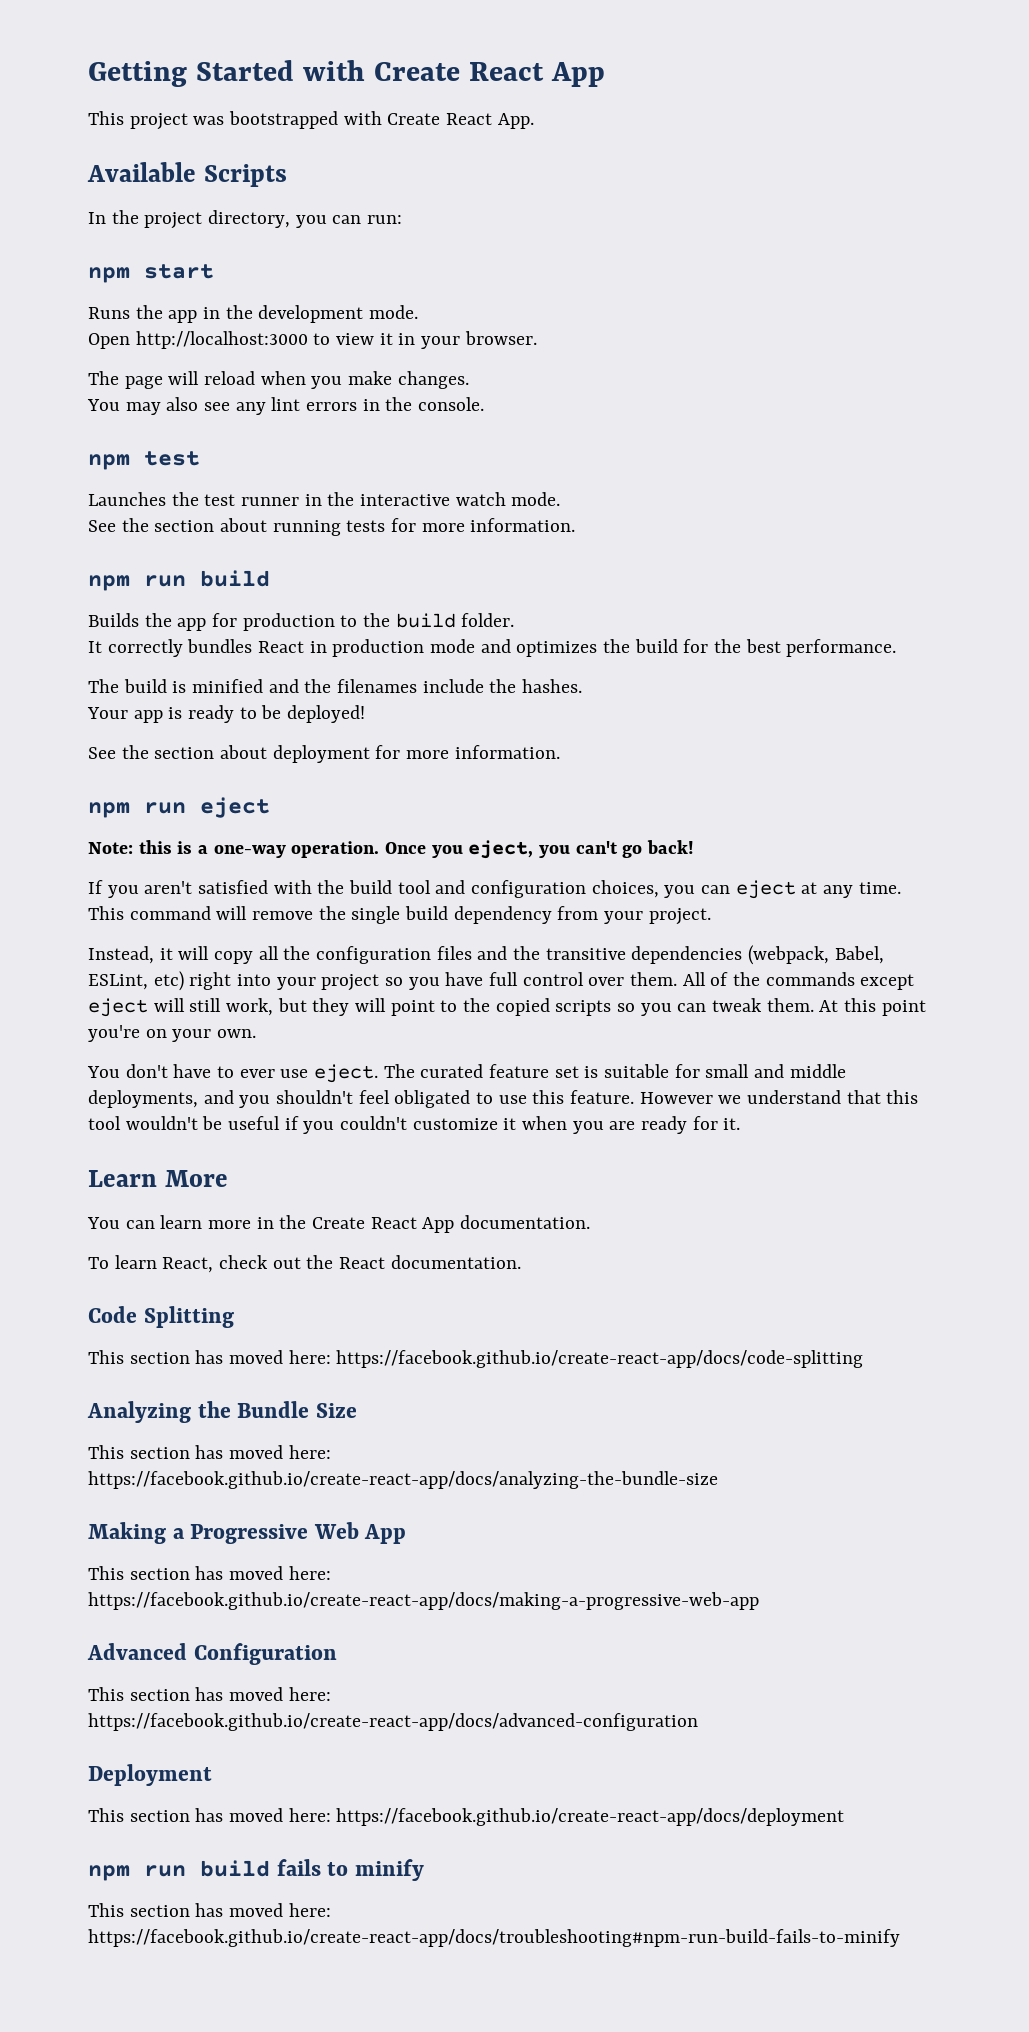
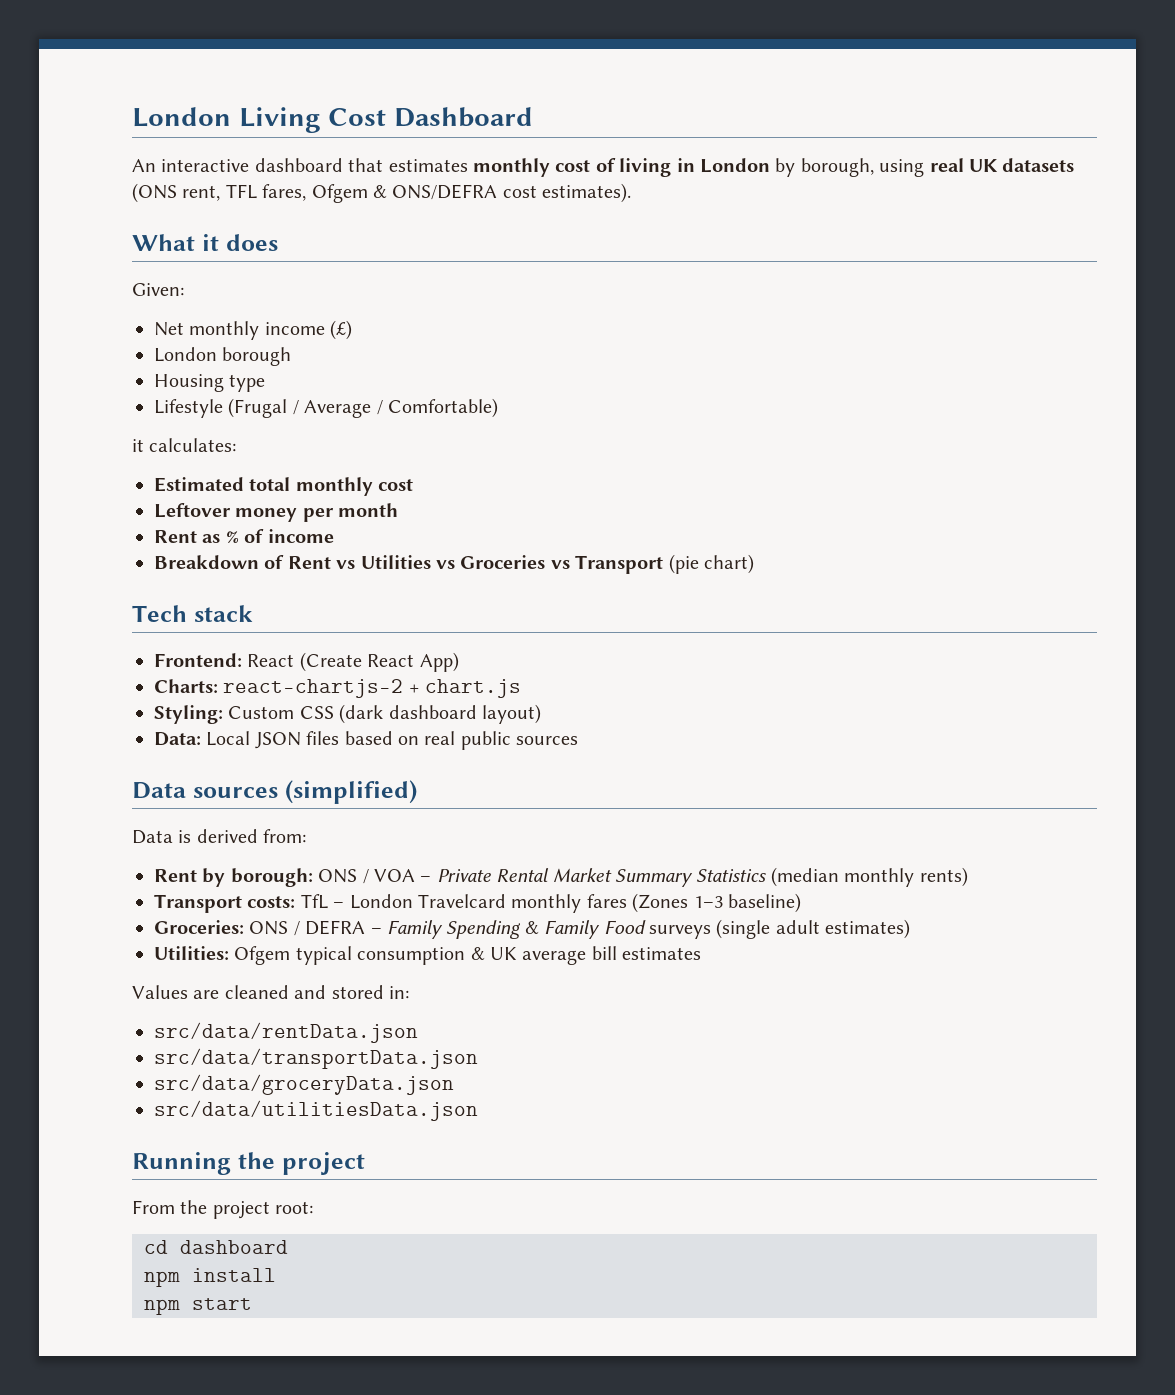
- Getting Started with Create React App
- This project was bootstrapped with Create React App.
- Available Scripts
- In the project directory, you can run:
+ London Living Cost Dashboard
+ An interactive dashboard that estimates monthly cost of living in London by borough, using real UK datasets (ONS rent, TFL fares, Ofgem & ONS/DEFRA cost estimates).
+ What it does
+ Given:
+ Net monthly income (£)
+ London borough
+ Housing type
+ Lifestyle (Frugal / Average / Comfortable)
+ it calculates:
+ Estimated total monthly cost
+ Leftover money per month
+ Rent as % of income
+ Breakdown of Rent vs Utilities vs Groceries vs Transport (pie chart)
+ Tech stack
+ Frontend: React (Create React App)
+ Charts: react-chartjs-2 + chart.js
+ Styling: Custom CSS (dark dashboard layout)
+ Data: Local JSON files based on real public sources
+ Data sources (simplified)
+ Data is derived from:
+ Rent by borough: ONS / VOA – Private Rental Market Summary Statistics (median monthly rents)
+ Transport costs: TfL – London Travelcard monthly fares (Zones 1–3 baseline)
+ Groceries: ONS / DEFRA – Family Spending & Family Food surveys (single adult estimates)
+ Utilities: Ofgem typical consumption & UK average bill estimates
+ Values are cleaned and stored in:
+ src/data/rentData.json
+ src/data/transportData.json
+ src/data/groceryData.json
+ src/data/utilitiesData.json
+ Running the project
+ From the project root:
+ cd dashboard
+ npm install
  npm start
- Runs the app in the development mode.
- Open http://localhost:3000 to view it in your browser.
- The page will reload when you make changes.
- You may also see any lint errors in the console.
- npm test
- Launches the test runner in the interactive watch mode.
- See the section about running tests for more information.
- npm run build
- Builds the app for production to the build folder.
- It correctly bundles React in production mode and optimizes the build for the best performance.
- The build is minified and the filenames include the hashes.
- Your app is ready to be deployed!
- See the section about deployment for more information.
- npm run eject
- Note: this is a one-way operation. Once you eject, you can't go back!
- If you aren't satisfied with the build tool and configuration choices, you can eject at any time. This command will remove the single build dependency from your project.
- Instead, it will copy all the configuration files and the transitive dependencies (webpack, Babel, ESLint, etc) right into your project so you have full control over them. All of the commands except eject will still work, but they will point to the copied scripts so you can tweak them. At this point you're on your own.
- You don't have to ever use eject. The curated feature set is suitable for small and middle deployments, and you shouldn't feel obligated to use this feature. However we understand that this tool wouldn't be useful if you couldn't customize it when you are ready for it.
- Learn More
- You can learn more in the Create React App documentation.
- To learn React, check out the React documentation.
- Code Splitting
- This section has moved here: https://facebook.github.io/create-react-app/docs/code-splitting
- Analyzing the Bundle Size
- This section has moved here: https://facebook.github.io/create-react-app/docs/analyzing-the-bundle-size
- Making a Progressive Web App
- This section has moved here: https://facebook.github.io/create-react-app/docs/making-a-progressive-web-app
- Advanced Configuration
- This section has moved here: https://facebook.github.io/create-react-app/docs/advanced-configuration
- Deployment
- This section has moved here: https://facebook.github.io/create-react-app/docs/deployment
- npm run build fails to minify
- This section has moved here: https://facebook.github.io/create-react-app/docs/troubleshooting#npm-run-build-fails-to-minify

